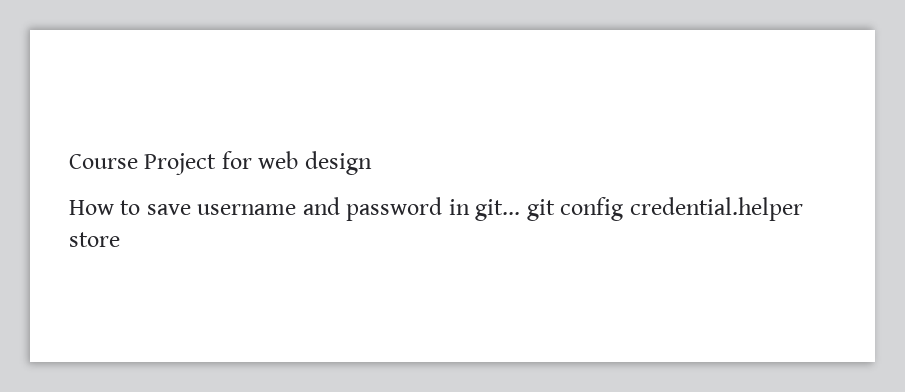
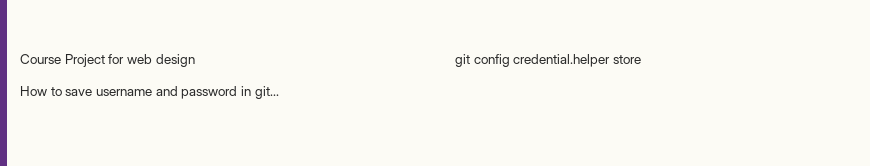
- How to save username and password in git... git config credential.helper store
+ How to save username and password in git...
+ git config credential.helper store

